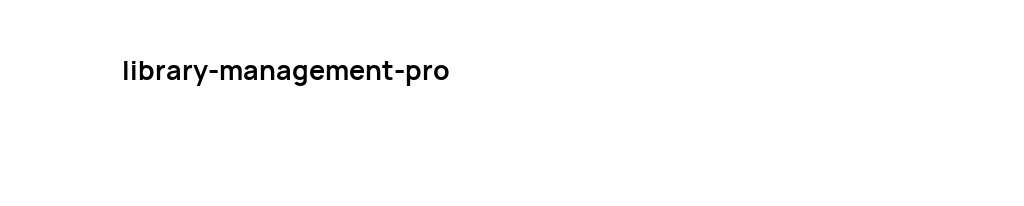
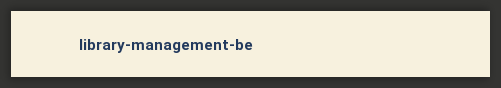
- library-management-pro
+ library-management-be

